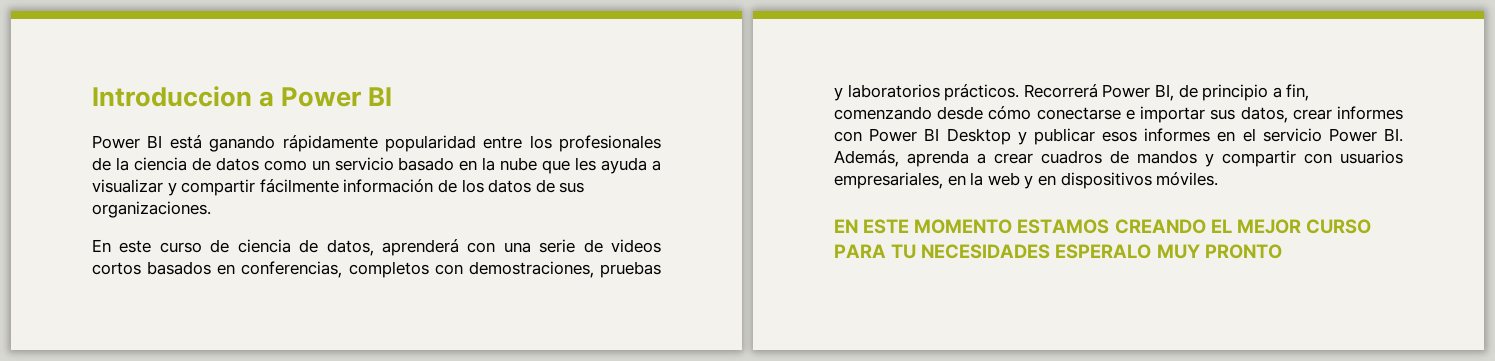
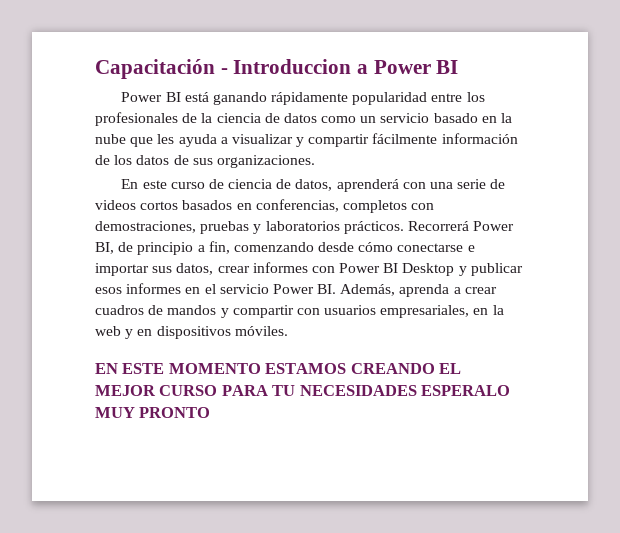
- Introduccion a Power BI
+ Capacitación - Introduccion a Power BI

